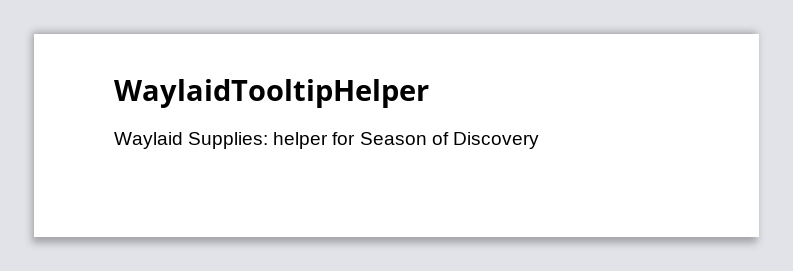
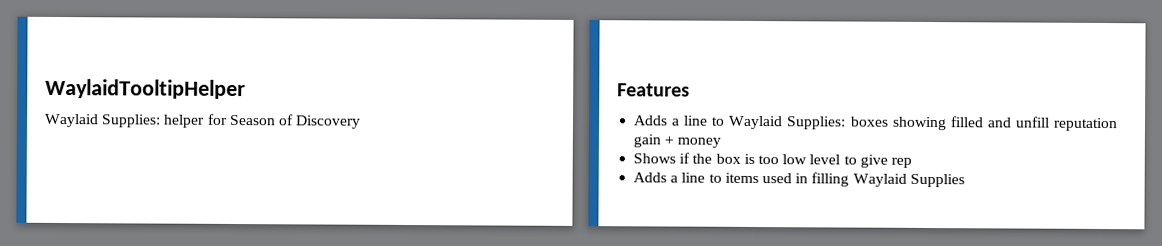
+ Features
+ Adds a line to Waylaid Supplies: boxes showing filled and unfill reputation gain + money
+ Shows if the box is too low level to give rep
+ Adds a line to items used in filling Waylaid Supplies

